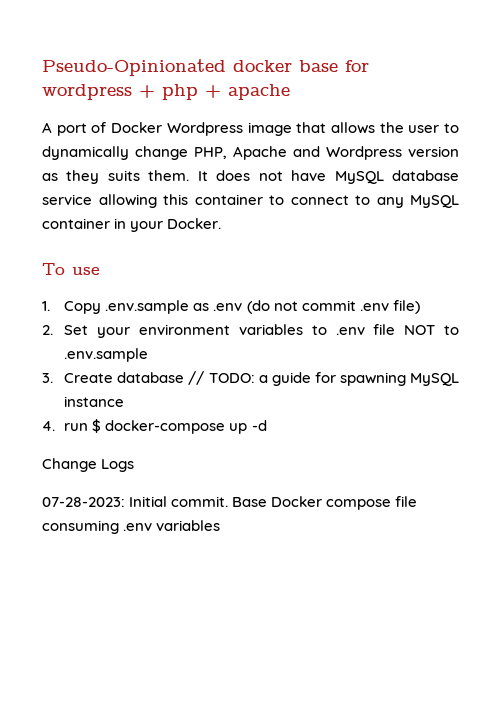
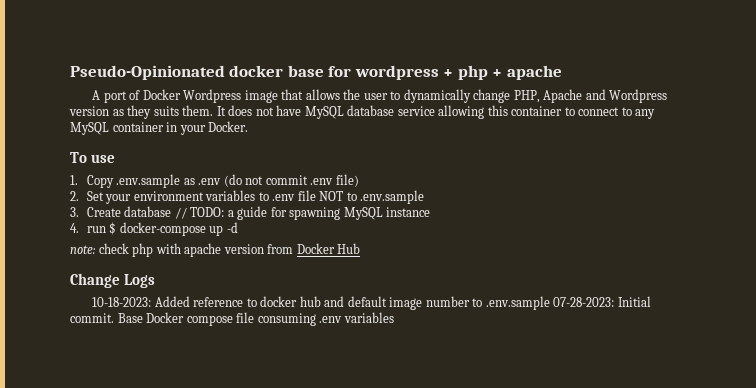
+ note: check php with apache version from Docker Hub
  Change Logs
- 07-28-2023: Initial commit.
+ 10-18-2023: Added reference to docker hub and default image number to .env.sample 07-28-2023: Initial commit.

